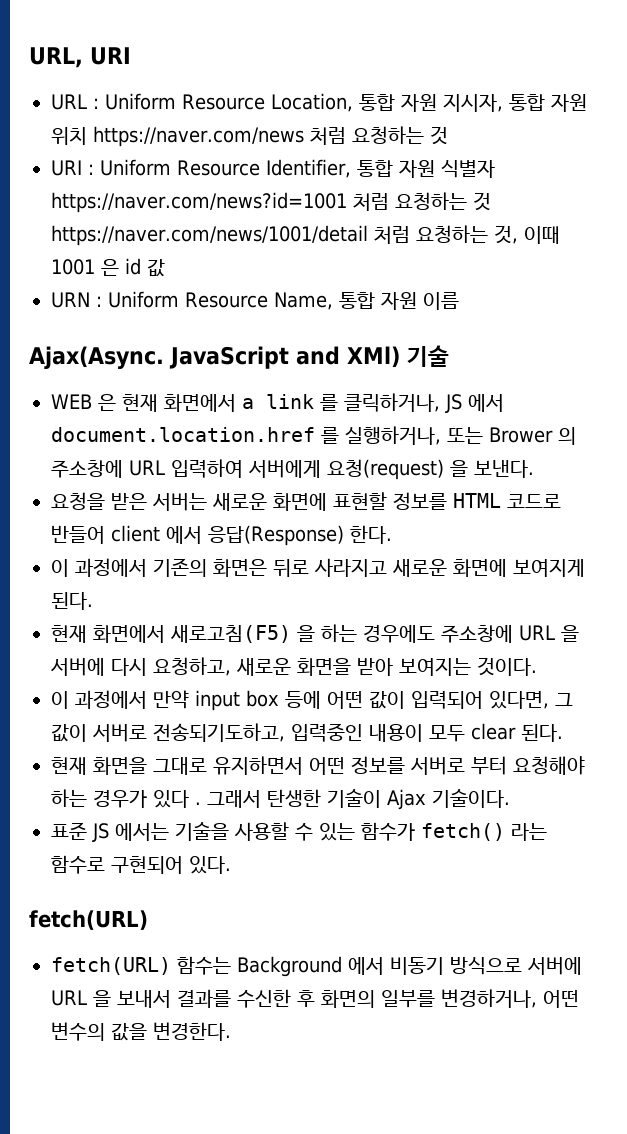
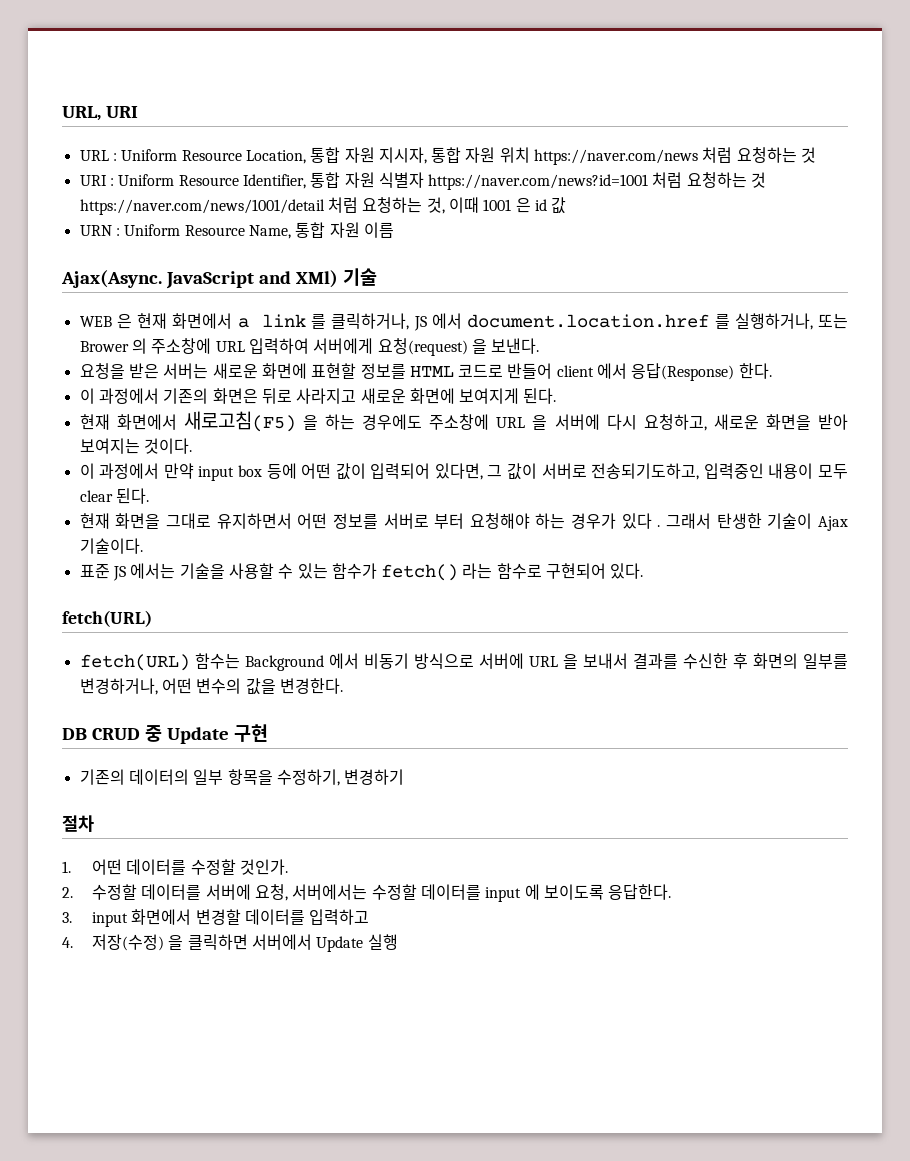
+ DB CRUD 중 Update 구현
+ 기존의 데이터의 일부 항목을 수정하기, 변경하기
+ 절차
+ 1. 어떤 데이터를 수정할 것인가.
+ 2. 수정할 데이터를 서버에 요청, 서버에서는 수정할 데이터를 input 에 보이도록 응답한다.
+ 3. input 화면에서 변경할 데이터를 입력하고
+ 4. 저장(수정) 을 클릭하면 서버에서 Update 실행

